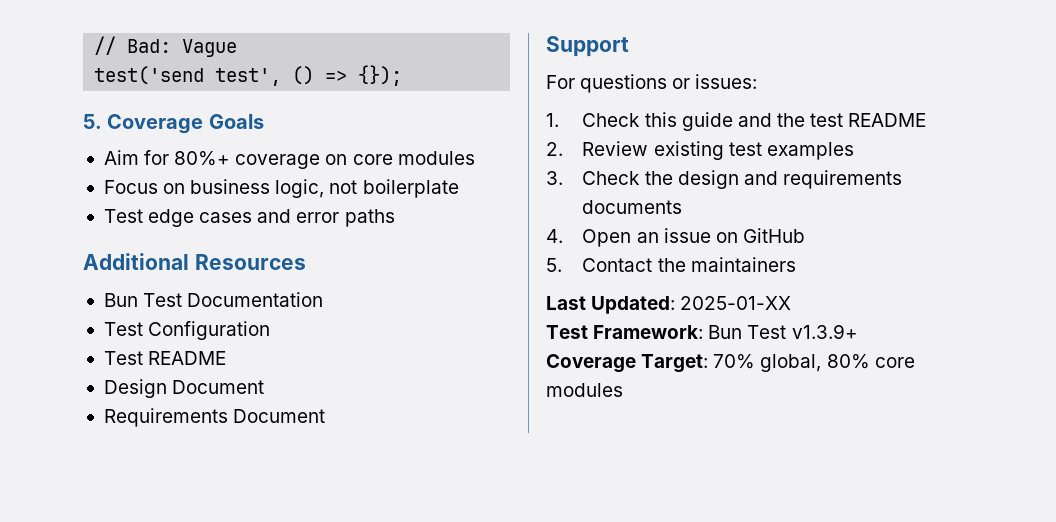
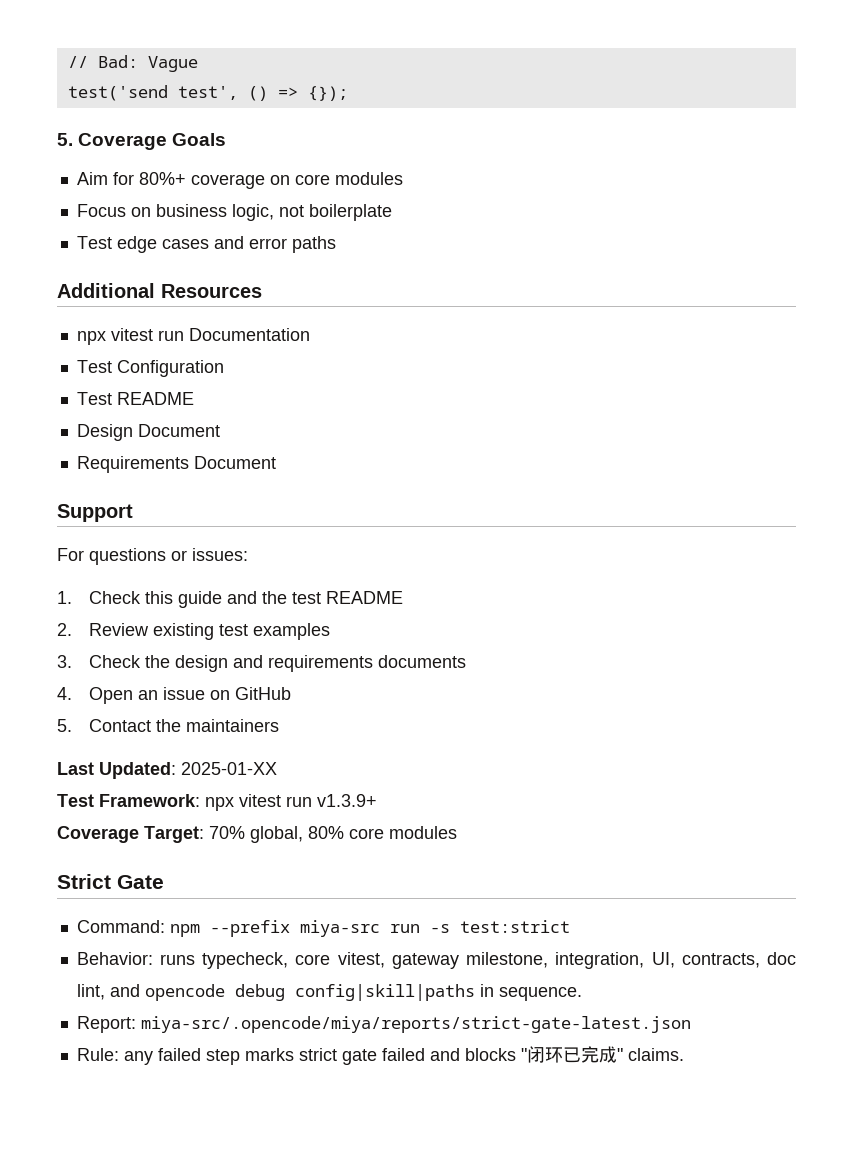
- Bun Test Documentation
+ npx vitest run Documentation
- Test Framework: Bun Test v1.3.9+
+ Test Framework: npx vitest run v1.3.9+
+ Strict Gate
+ Command: npm --prefix miya-src run -s test:strict
+ Behavior: runs typecheck, core vitest, gateway milestone, integration, UI, contracts, doc lint, and opencode debug config|skill|paths in sequence.
+ Report: miya-src/.opencode/miya/reports/strict-gate-latest.json
+ Rule: any failed step marks strict gate failed and blocks "闭环已完成" claims.

